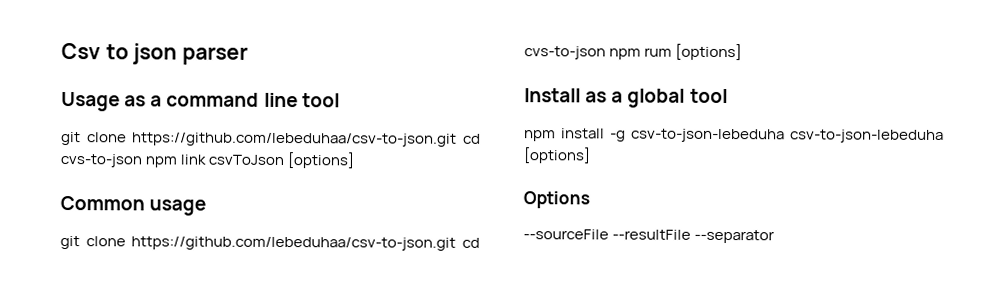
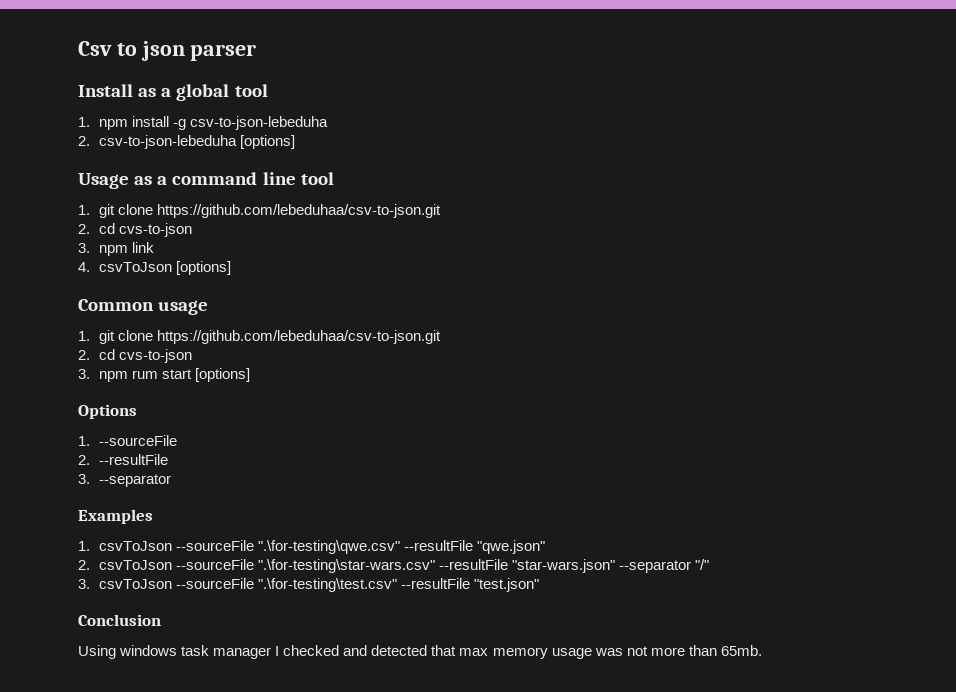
+ Install as a global tool
+ 1. npm install -g csv-to-json-lebeduha
+ 2. csv-to-json-lebeduha [options]
  Usage as a command line tool
- git clone https://github.com/lebeduhaa/csv-to-json.git cd cvs-to-json npm link csvToJson [options]
+ 1. git clone https://github.com/lebeduhaa/csv-to-json.git
+ 2. cd cvs-to-json
+ 3. npm link
+ 4. csvToJson [options]
  Common usage
- git clone https://github.com/lebeduhaa/csv-to-json.git cd cvs-to-json npm rum [options]
- Install as a global tool
- npm install -g csv-to-json-lebeduha csv-to-json-lebeduha [options]
+ 1. git clone https://github.com/lebeduhaa/csv-to-json.git
+ 2. cd cvs-to-json
+ 3. npm rum start [options]
- --sourceFile --resultFile --separator
+ 1. --sourceFile
+ 2. --resultFile
+ 3. --separator
+ Examples
+ 1. csvToJson --sourceFile ".\for-testing\qwe.csv" --resultFile "qwe.json"
+ 2. csvToJson --sourceFile ".\for-testing\star-wars.csv" --resultFile "star-wars.json" --separator "/"
+ 3. csvToJson --sourceFile ".\for-testing\test.csv" --resultFile "test.json"
+ Conclusion
+ Using windows task manager I checked and detected that max memory usage was not more than 65mb.

